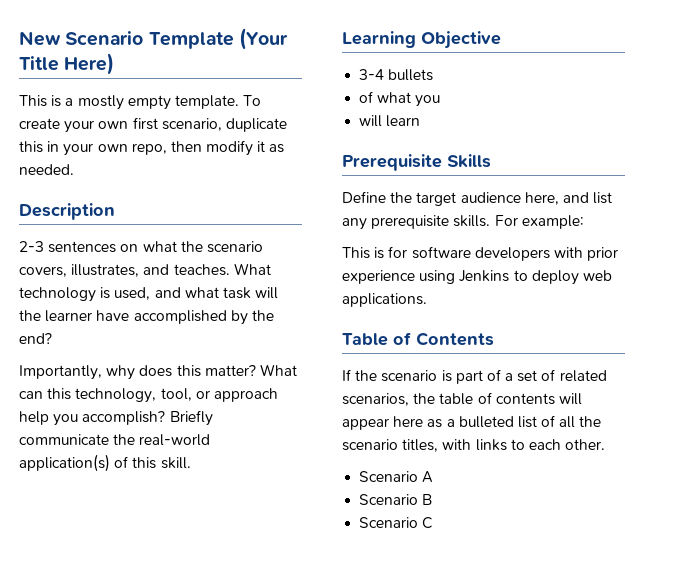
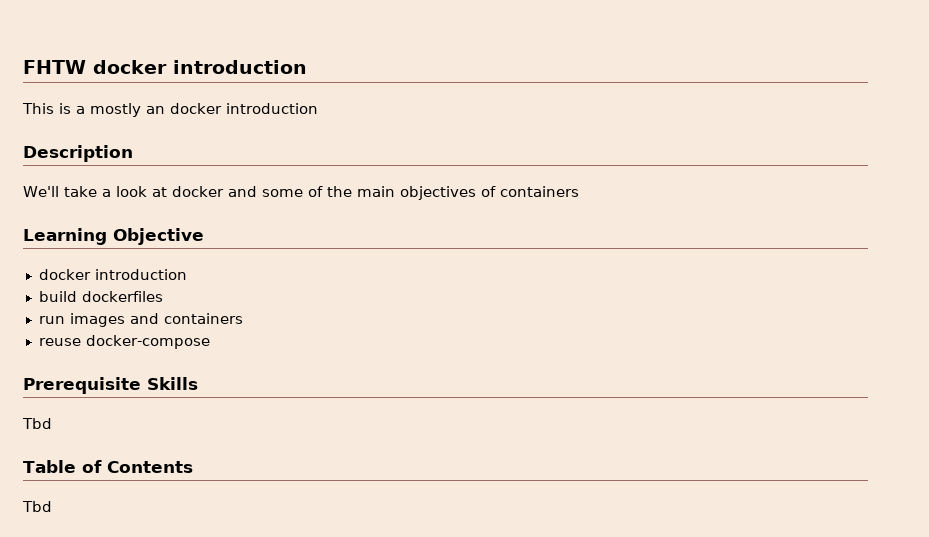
- New Scenario Template (Your Title Here)
- This is a mostly empty template. To create your own first scenario, duplicate this in your own repo, then modify it as needed.
+ FHTW docker introduction
+ This is a mostly an docker introduction
  Description
- 2-3 sentences on what the scenario covers, illustrates, and teaches. What technology is used, and what task will the learner have accomplished by the end?
- Importantly, why does this matter? What can this technology, tool, or approach help you accomplish? Briefly communicate the real-world application(s) of this skill.
+ We'll take a look at docker and some of the main objectives of containers
  Learning Objective
- 3-4 bullets
- of what you
- will learn
+ docker introduction
+ build dockerfiles
+ run images and containers
+ reuse docker-compose
  Prerequisite Skills
- Define the target audience here, and list any prerequisite skills. For example:
- This is for software developers with prior experience using Jenkins to deploy web applications.
+ Tbd
  Table of Contents
- If the scenario is part of a set of related scenarios, the table of contents will appear here as a bulleted list of all the scenario titles, with links to each other.
- Scenario A
- Scenario B
- Scenario C
+ Tbd

